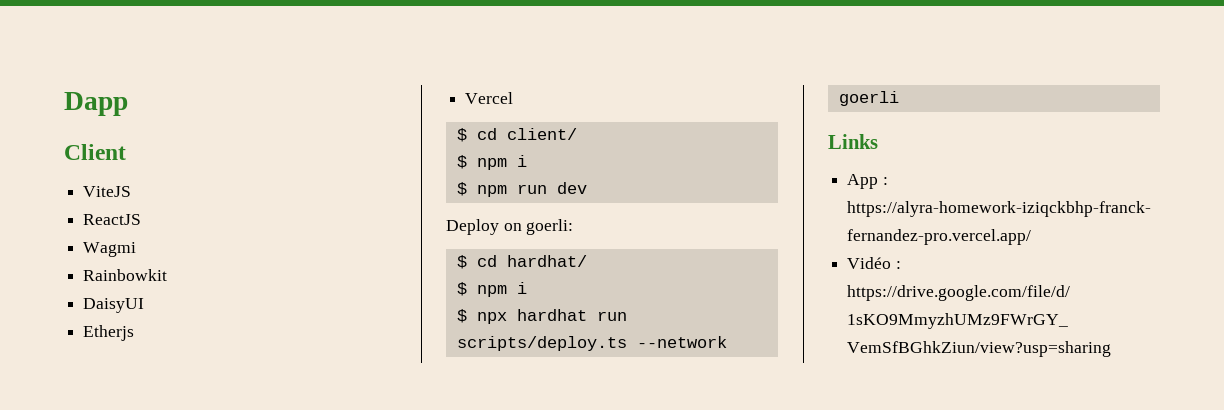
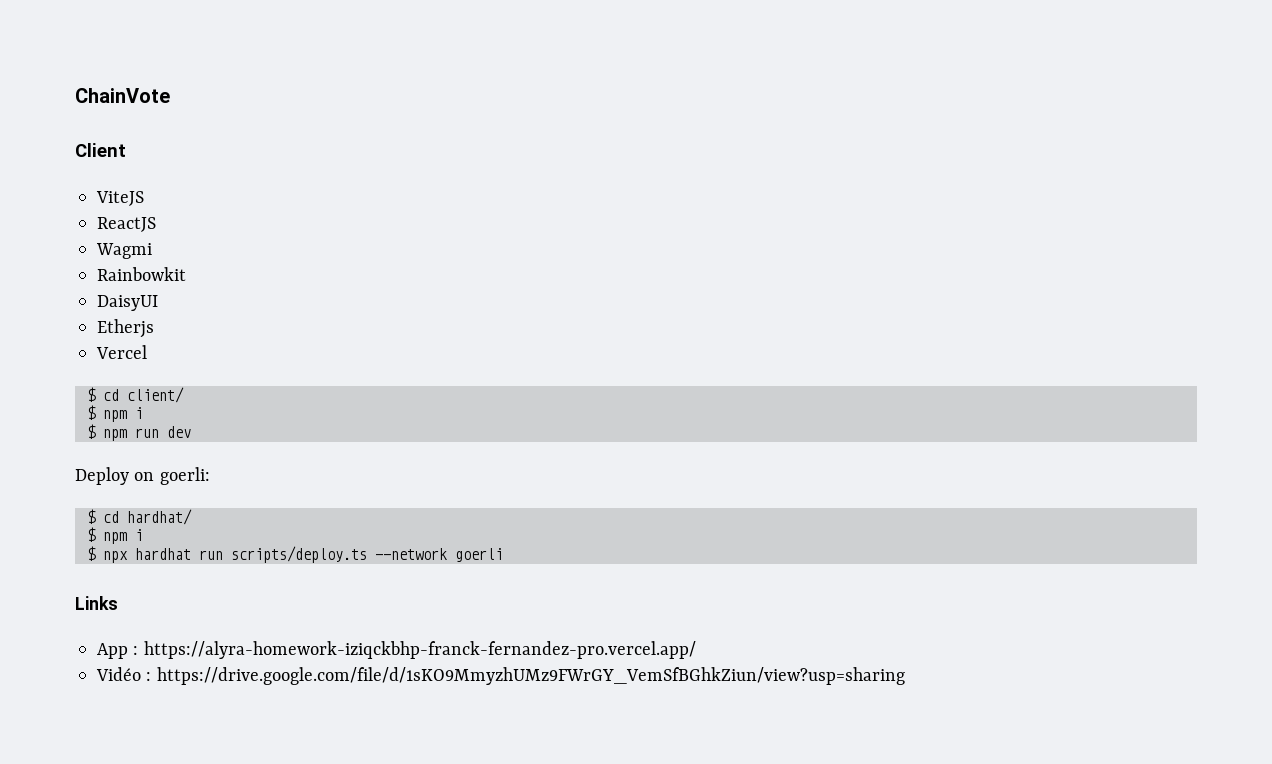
- Dapp
+ ChainVote

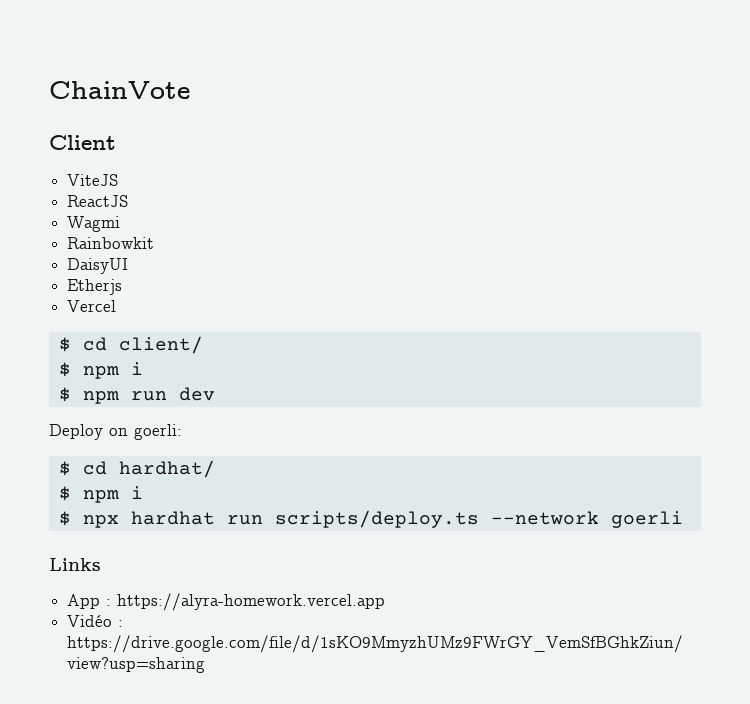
- App : https://alyra-homework-iziqckbhp-franck-fernandez-pro.vercel.app/
+ App : https://alyra-homework.vercel.app

